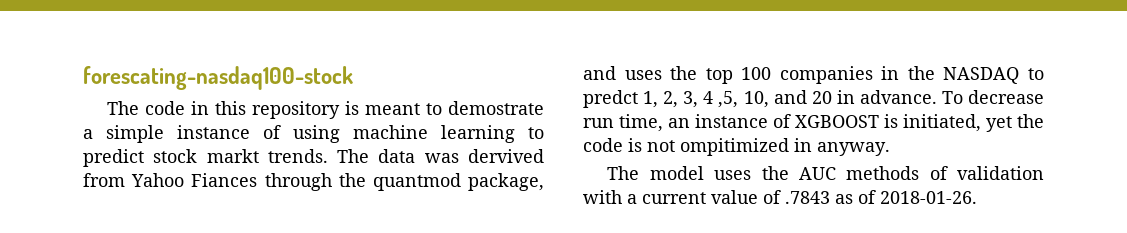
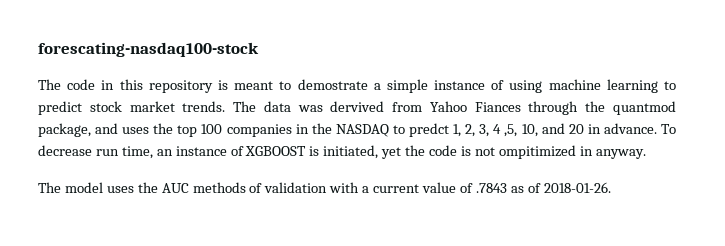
- The code in this repository is meant to demostrate a simple instance of using machine learning to predict stock markt trends.
+ The code in this repository is meant to demostrate a simple instance of using machine learning to predict stock market trends.

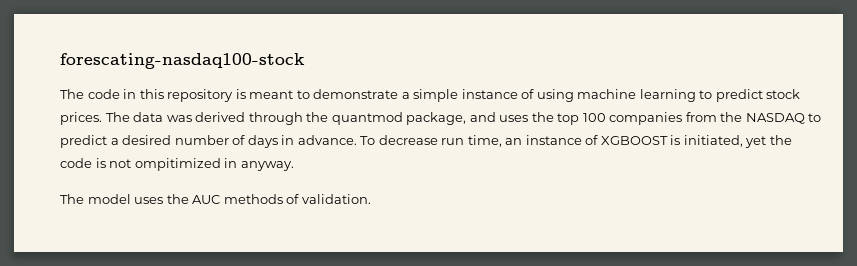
- The code in this repository is meant to demostrate a simple instance of using machine learning to predict stock market trends.
+ The code in this repository is meant to demonstrate a simple instance of using machine learning to predict stock prices.
- The data was dervived from Yahoo Fiances through the quantmod package, and uses the top 100 companies in the NASDAQ to predct 1, 2, 3, 4 ,5, 10, and 20 in advance.
+ The data was derived through the quantmod package, and uses the top 100 companies from the NASDAQ to predict a desired number of days in advance.
- The model uses the AUC methods of validation with a current value of .7843 as of 2018-01-26.
+ The model uses the AUC methods of validation.

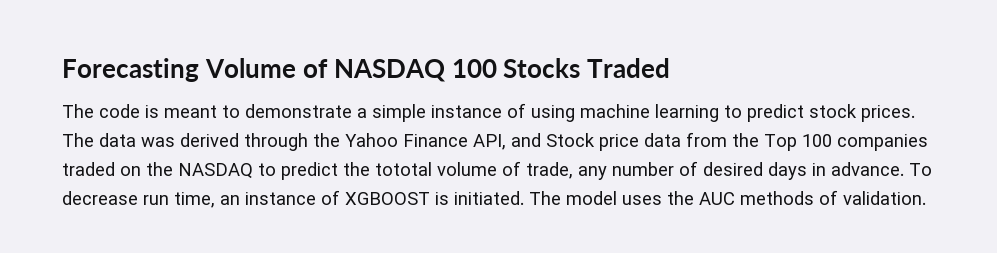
- forescating-nasdaq100-stock
+ Forecasting Volume of NASDAQ 100 Stocks Traded
- The code in this repository is meant to demonstrate a simple instance of using machine learning to predict stock prices.
+ The code is meant to demonstrate a simple instance of using machine learning to predict stock prices.
- The data was derived through the quantmod package, and uses the top 100 companies from the NASDAQ to predict a desired number of days in advance.
+ The data was derived through the Yahoo Finance API, and Stock price data from the Top 100 companies traded on the NASDAQ to predict the tototal volume of trade, any number of desired days in advance.
- To decrease run time, an instance of XGBOOST is initiated, yet the code is not ompitimized in anyway.
- The model uses the AUC methods of validation.
+ To decrease run time, an instance of XGBOOST is initiated. The model uses the AUC methods of validation.

